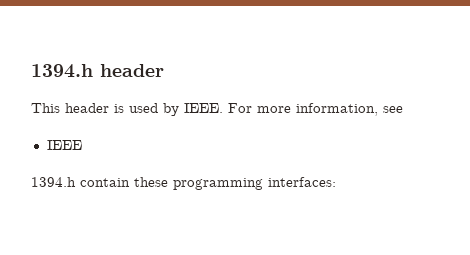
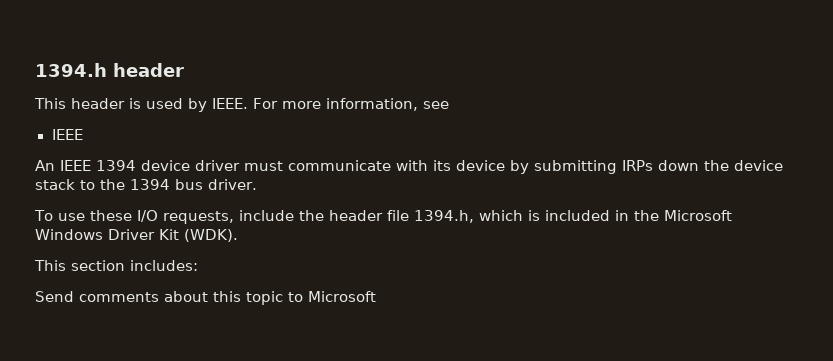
- 1394.h contain these programming interfaces:
+ An IEEE 1394 device driver must communicate with its device by submitting IRPs down the device stack to the 1394 bus driver.
+ To use these I/O requests, include the header file 1394.h, which is included in the Microsoft Windows Driver Kit (WDK).
+ This section includes:
+ Send comments about this topic to Microsoft

